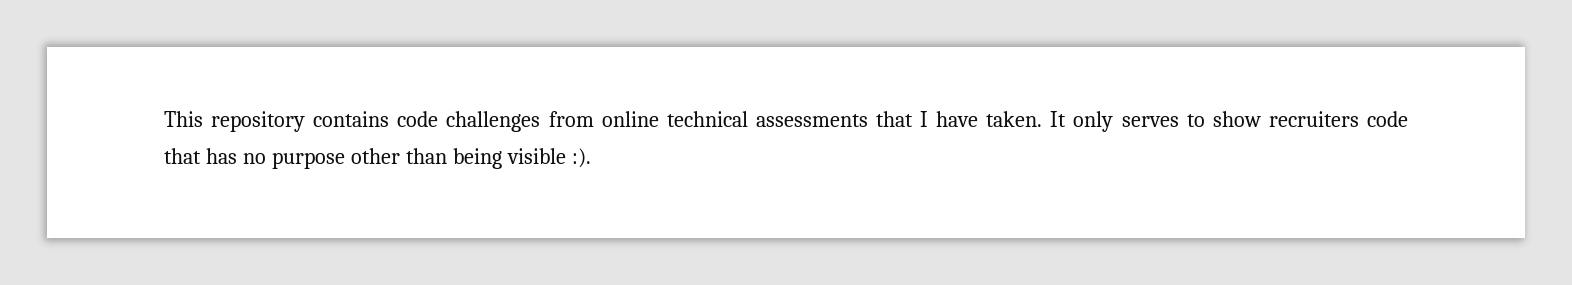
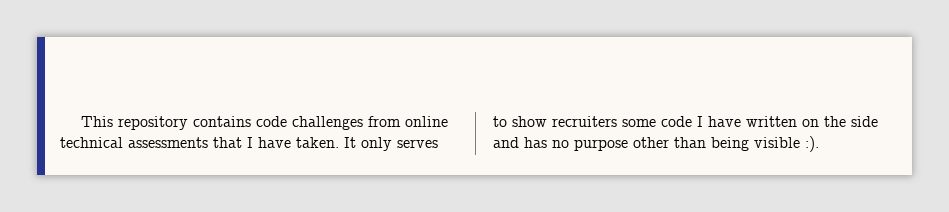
- It only serves to show recruiters code that has no purpose other than being visible :).
+ It only serves to show recruiters some code I have written on the side and has no purpose other than being visible :).

